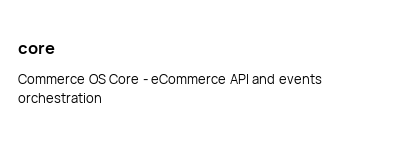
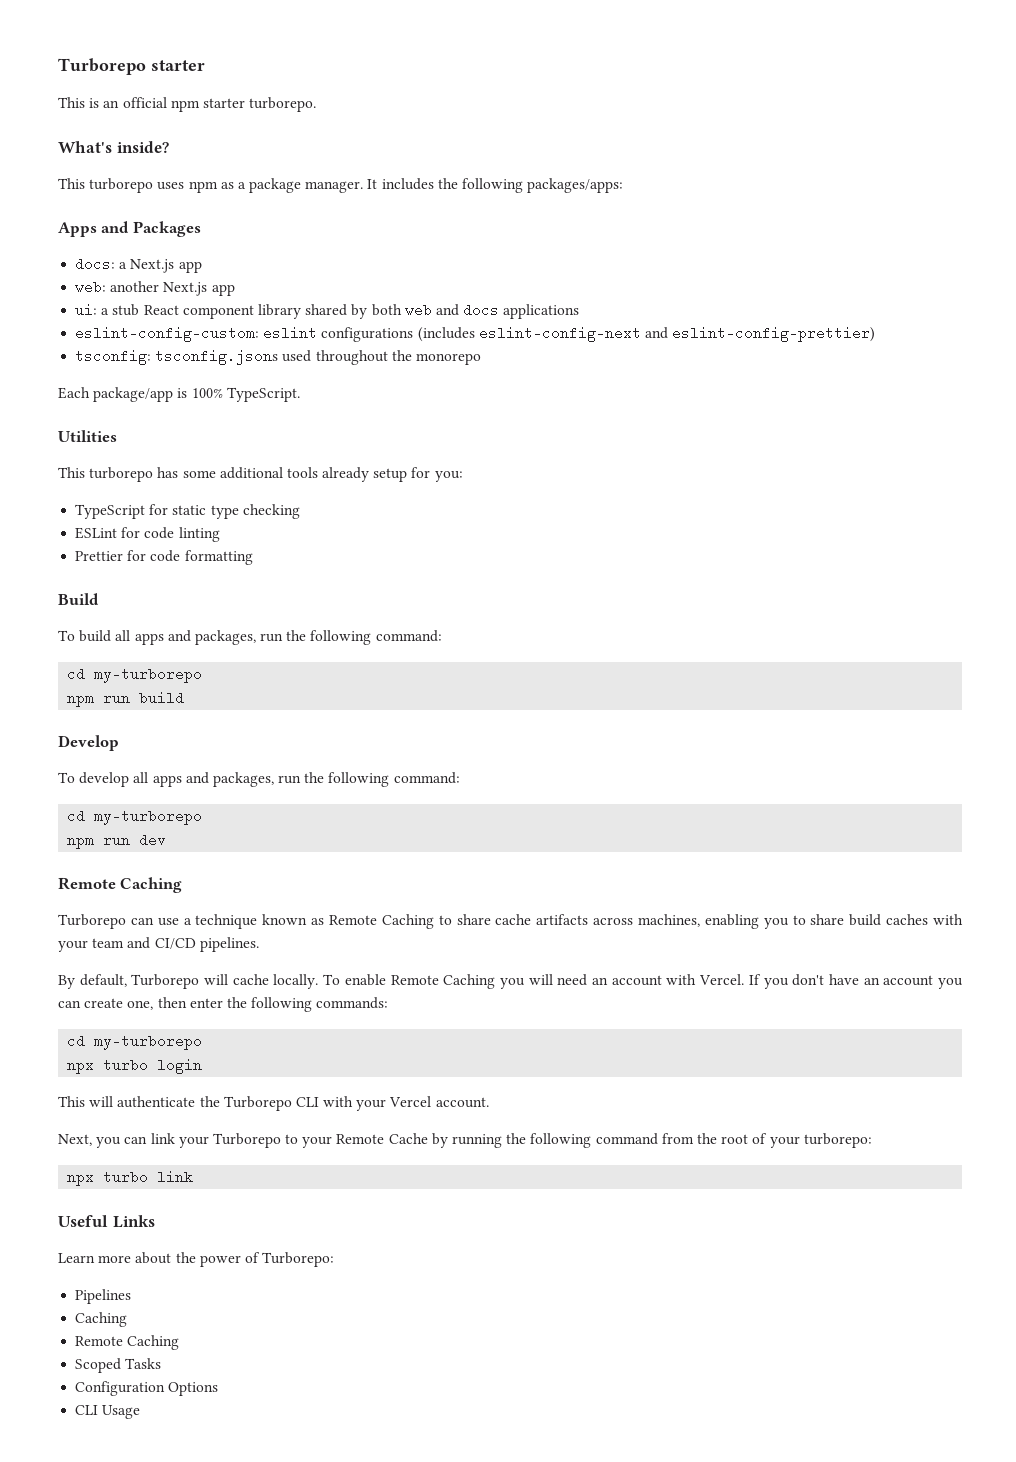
- core
- Commerce OS Core - eCommerce API and events orchestration
+ Turborepo starter
+ This is an official npm starter turborepo.
+ What's inside?
+ This turborepo uses npm as a package manager. It includes the following packages/apps:
+ Apps and Packages
+ docs: a Next.js app
+ web: another Next.js app
+ ui: a stub React component library shared by both web and docs applications
+ eslint-config-custom: eslint configurations (includes eslint-config-next and eslint-config-prettier)
+ tsconfig: tsconfig.jsons used throughout the monorepo
+ Each package/app is 100% TypeScript.
+ Utilities
+ This turborepo has some additional tools already setup for you:
+ TypeScript for static type checking
+ ESLint for code linting
+ Prettier for code formatting
+ Build
+ To build all apps and packages, run the following command:
+ cd my-turborepo
+ npm run build
+ Develop
+ To develop all apps and packages, run the following command:
+ cd my-turborepo
+ npm run dev
+ Remote Caching
+ Turborepo can use a technique known as Remote Caching to share cache artifacts across machines, enabling you to share build caches with your team and CI/CD pipelines.
+ By default, Turborepo will cache locally. To enable Remote Caching you will need an account with Vercel. If you don't have an account you can create one, then enter the following commands:
+ cd my-turborepo
+ npx turbo login
+ This will authenticate the Turborepo CLI with your Vercel account.
+ Next, you can link your Turborepo to your Remote Cache by running the following command from the root of your turborepo:
+ npx turbo link
+ Useful Links
+ Learn more about the power of Turborepo:
+ Pipelines
+ Caching
+ Remote Caching
+ Scoped Tasks
+ Configuration Options
+ CLI Usage

